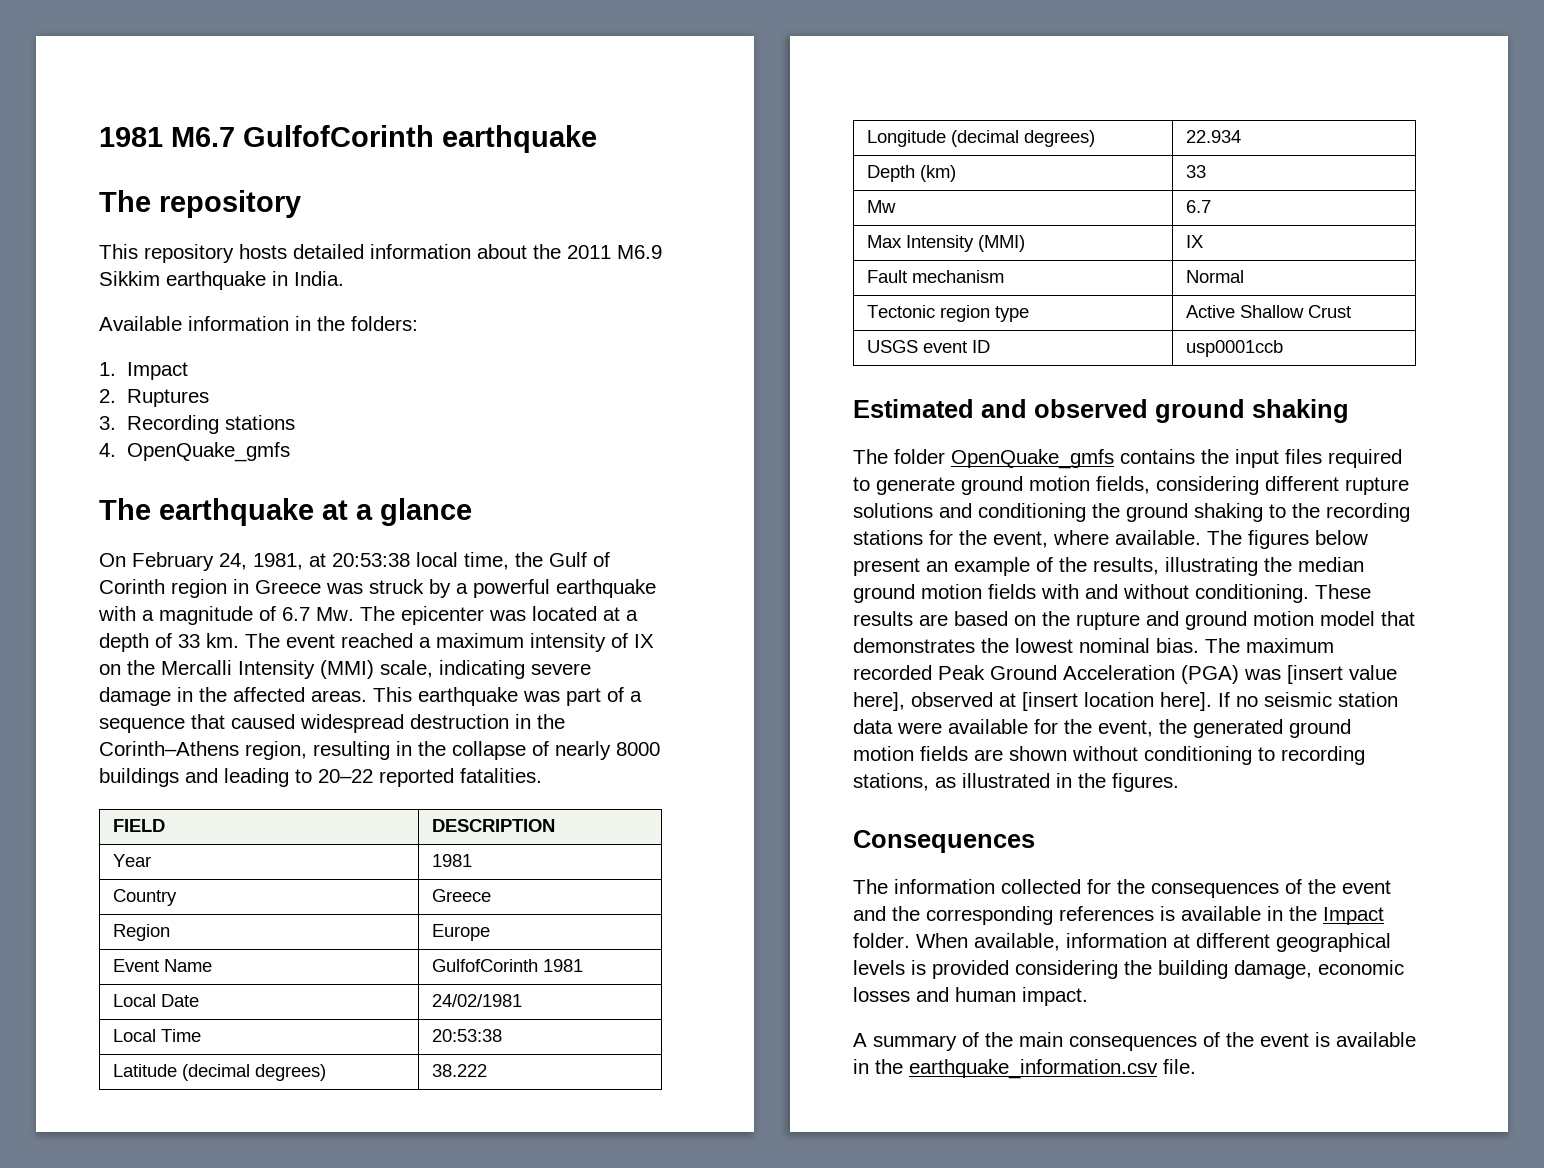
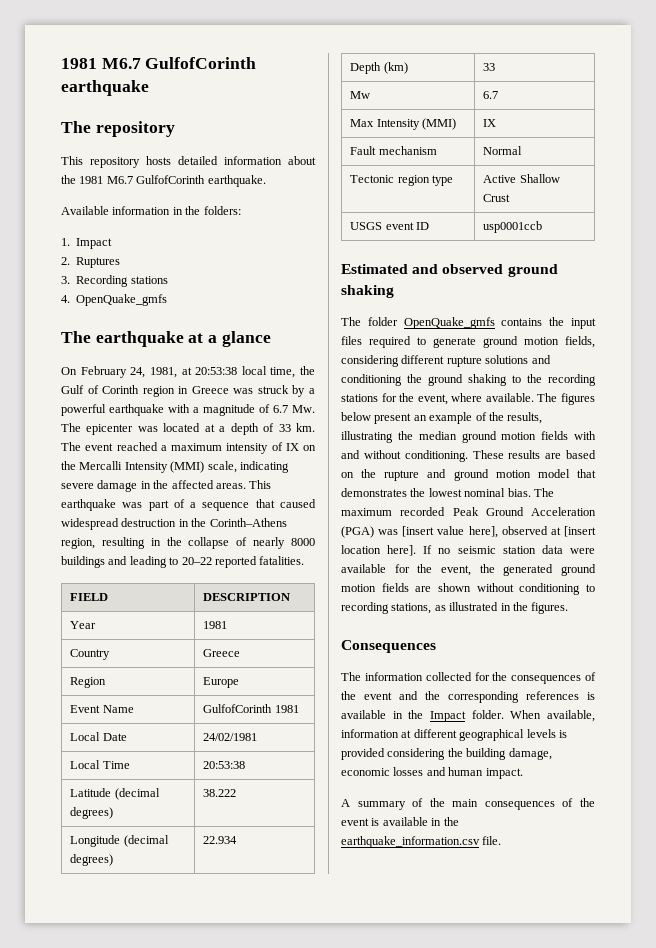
- This repository hosts detailed information about the 2011 M6.9 Sikkim earthquake in India.
+ This repository hosts detailed information about the 1981 M6.7 GulfofCorinth earthquake.

